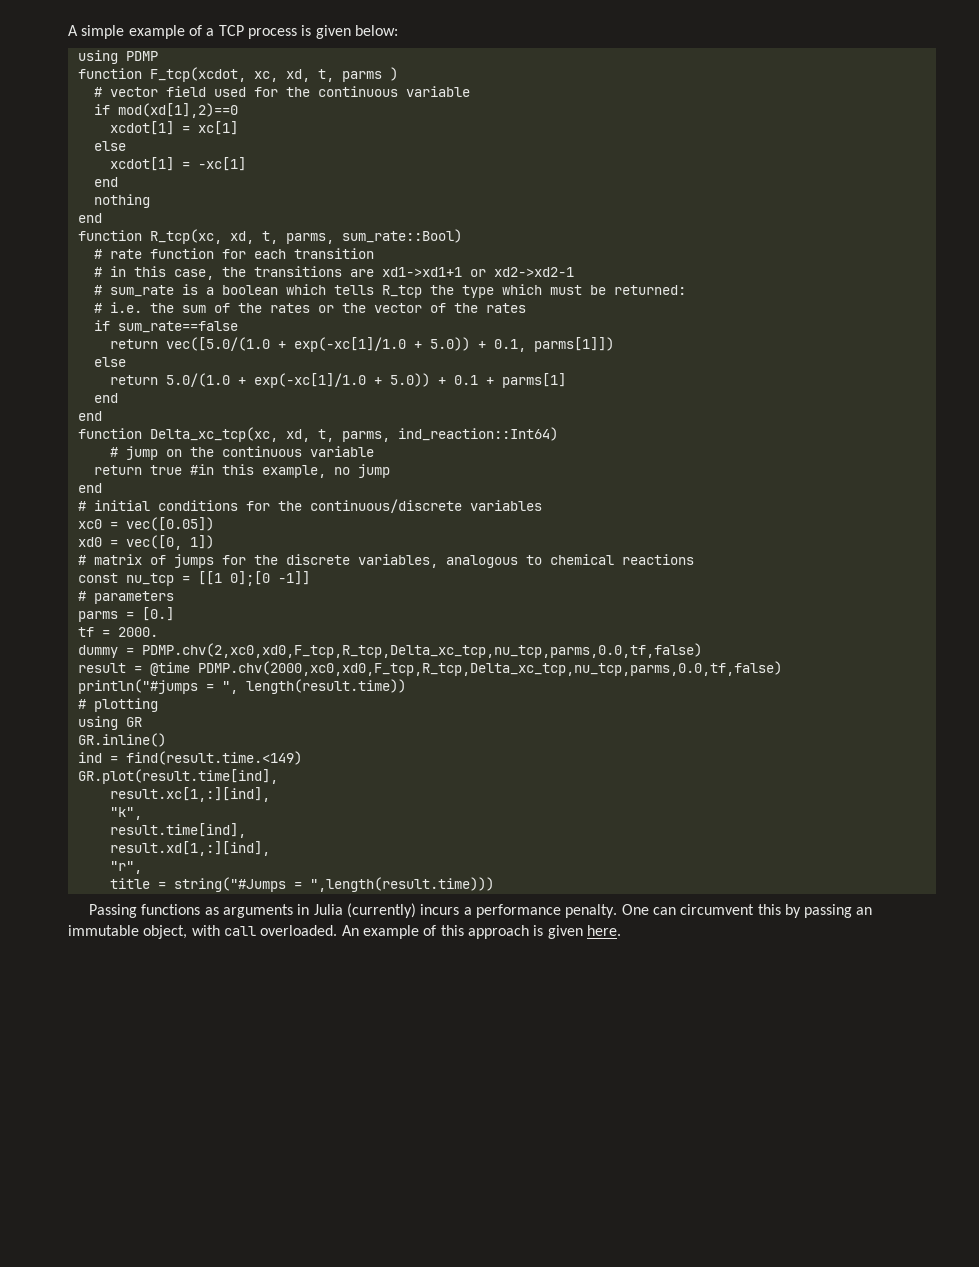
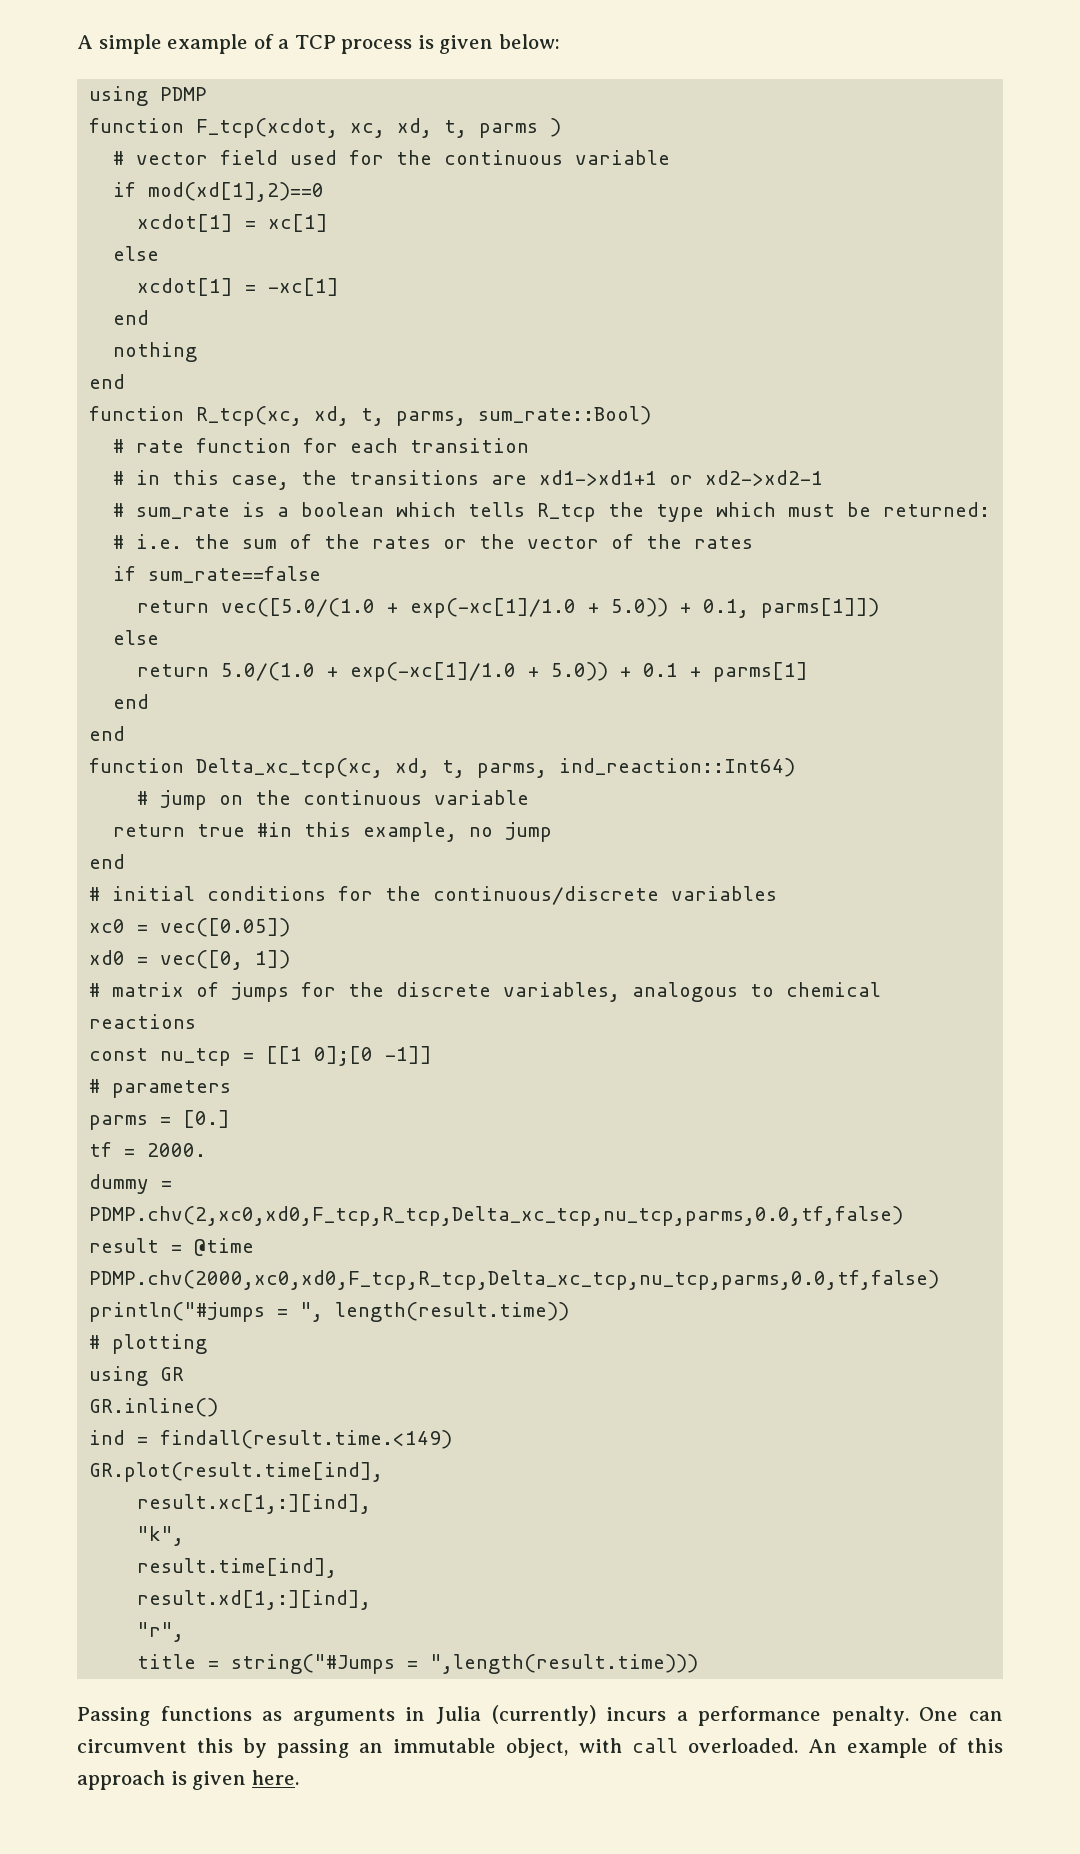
- ind = find(result.time.<149)
+ ind = findall(result.time.<149)

